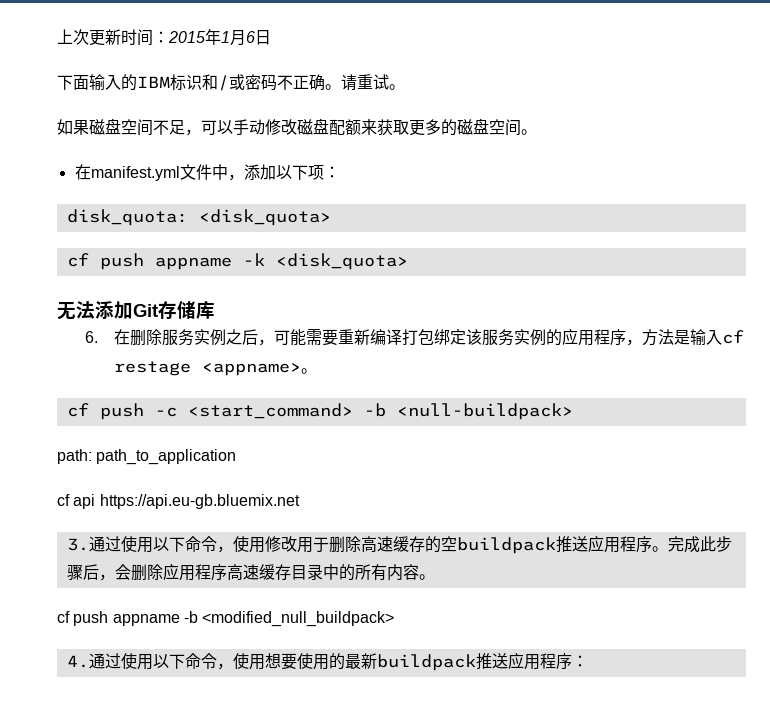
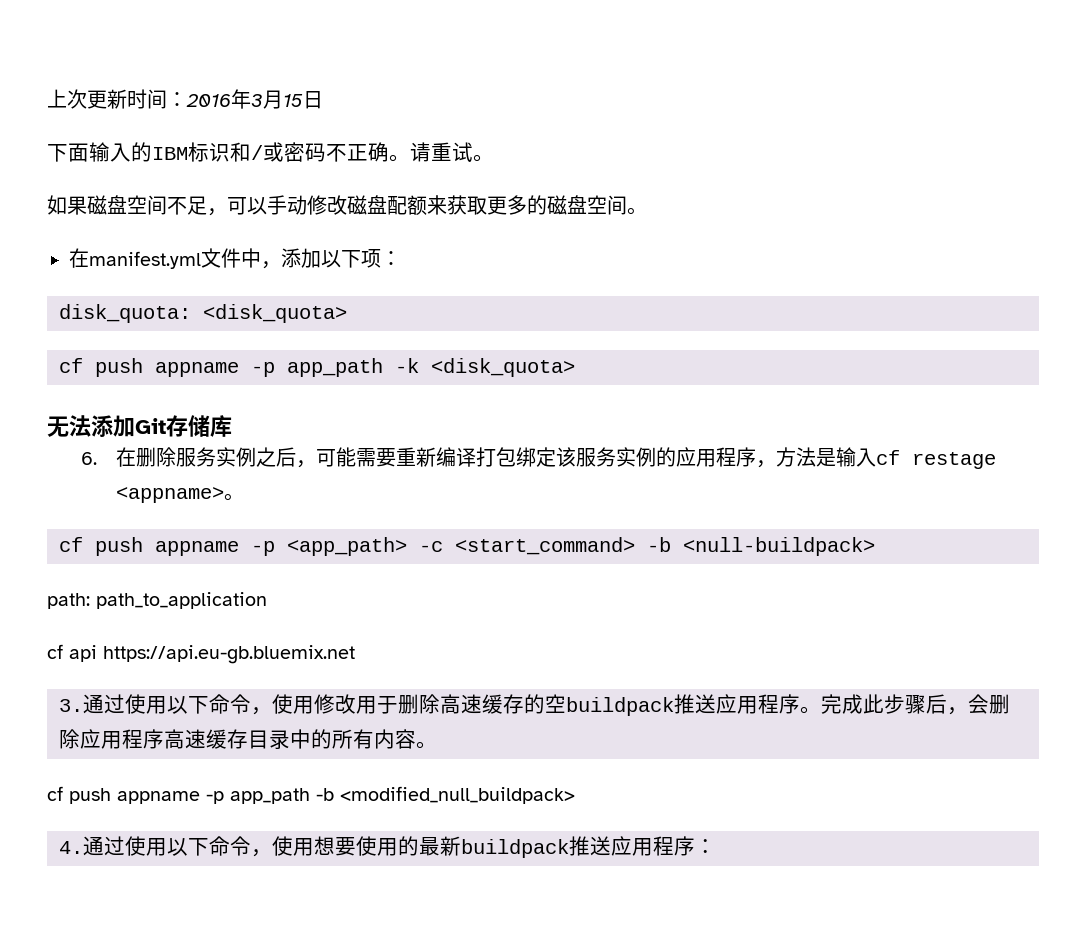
- 上次更新时间：2015年1月6日
+ 上次更新时间：2016年3月15日
- cf push appname -k <disk_quota>
+ cf push appname -p app_path -k <disk_quota>
- cf push -c <start_command> -b <null-buildpack>
+ cf push appname -p <app_path> -c <start_command> -b <null-buildpack>
- cf push appname -b <modified_null_buildpack>
+ cf push appname -p app_path -b <modified_null_buildpack>

